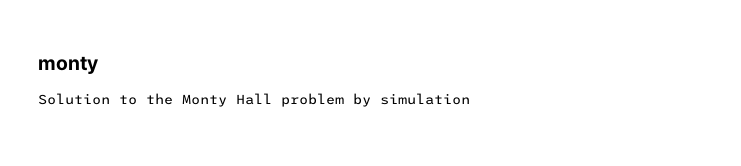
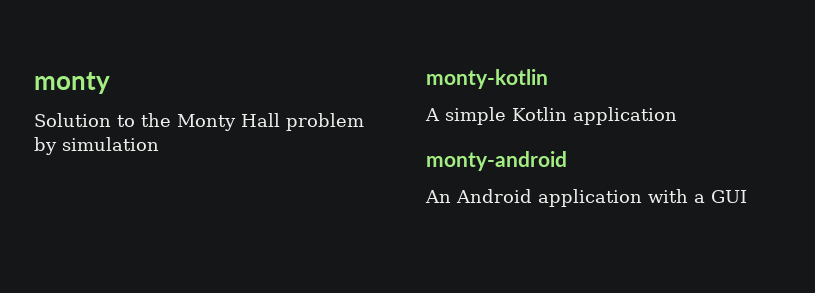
+ monty-kotlin
+ A simple Kotlin application
+ monty-android
+ An Android application with a GUI

